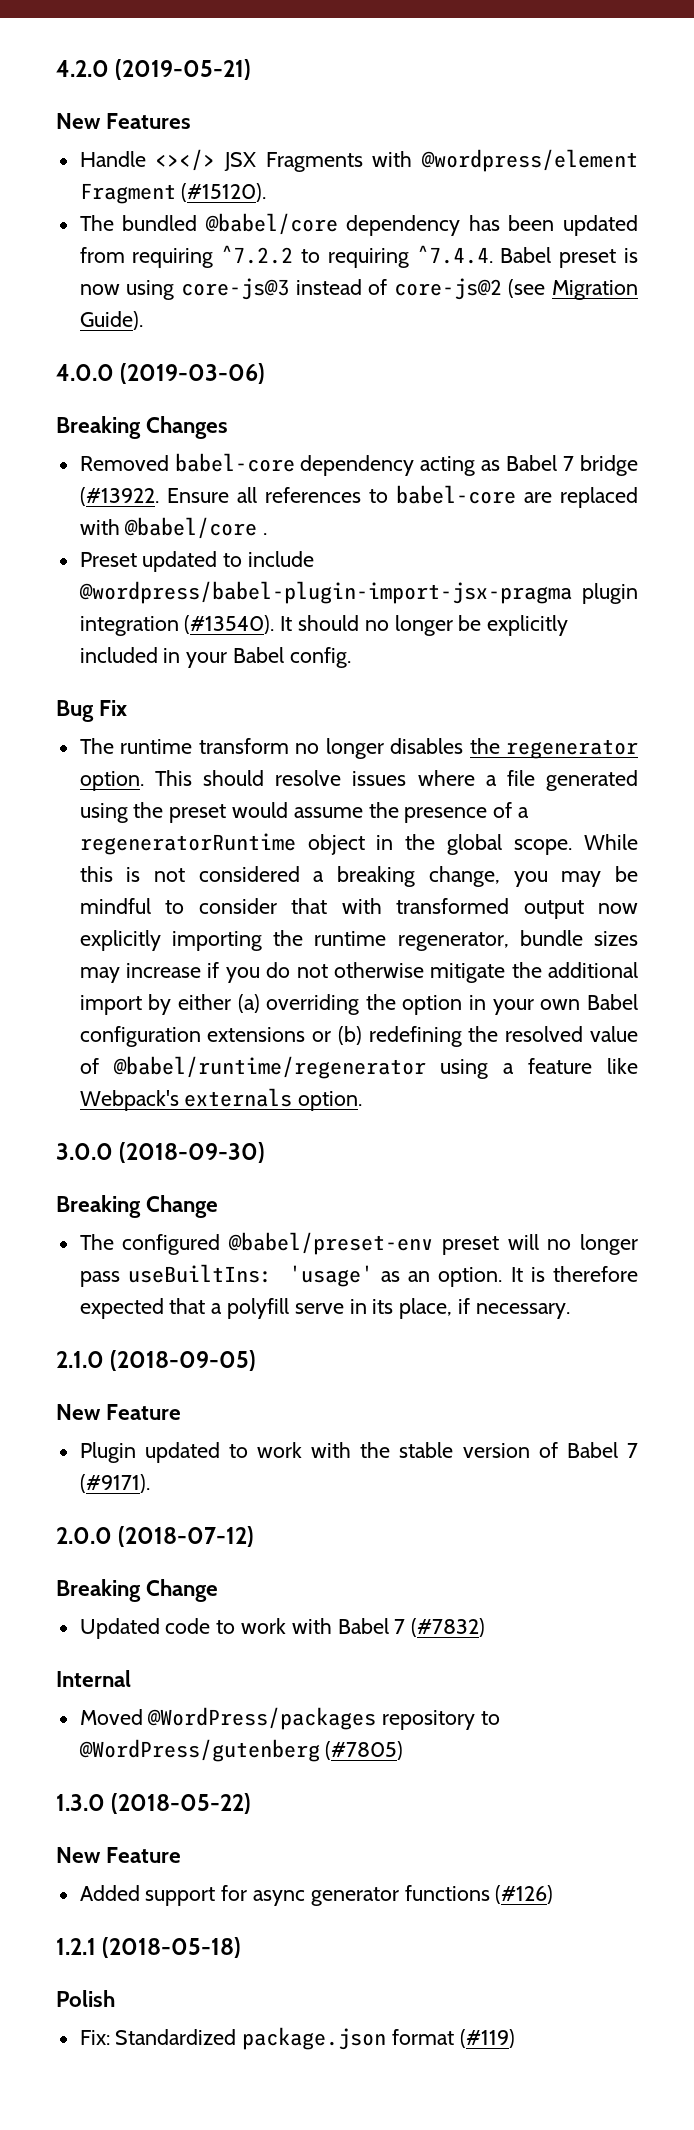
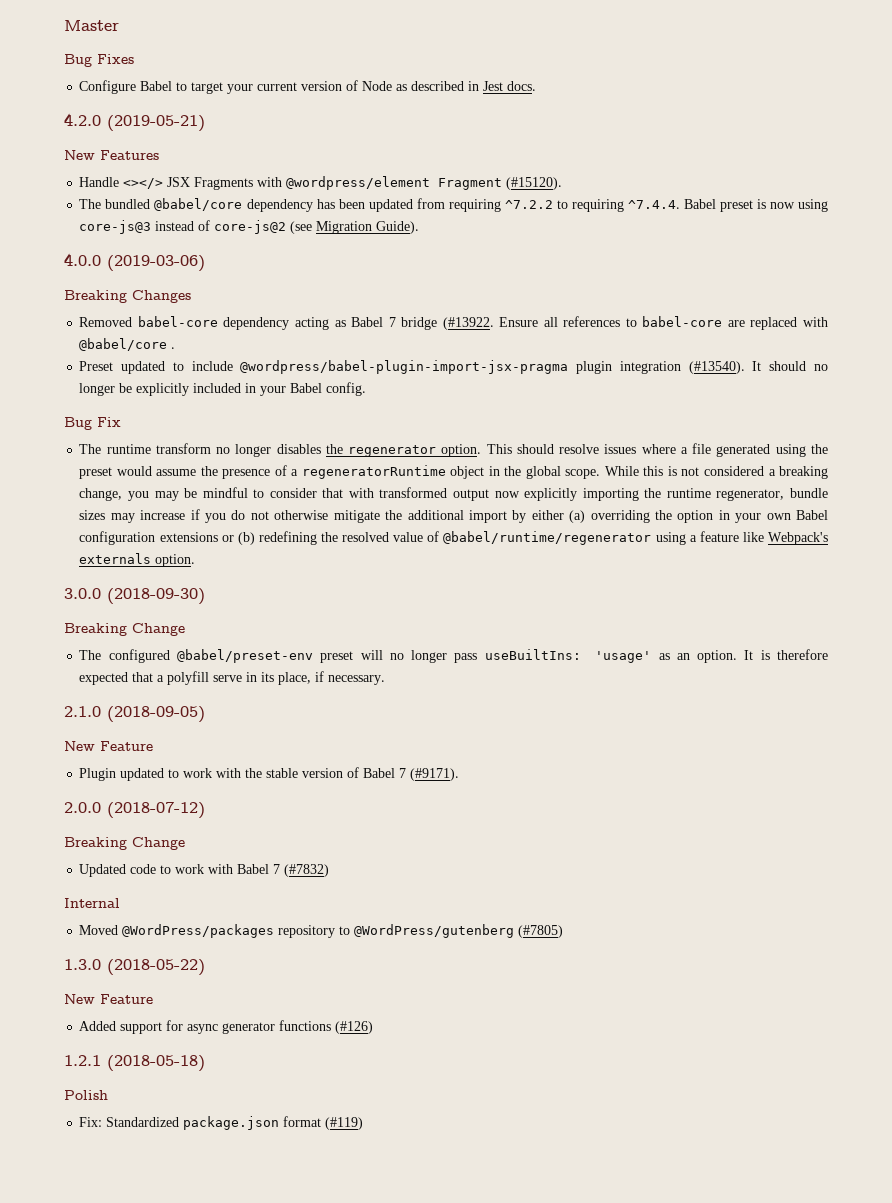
+ Master
+ Bug Fixes
+ Configure Babel to target your current version of Node as described in Jest docs.

